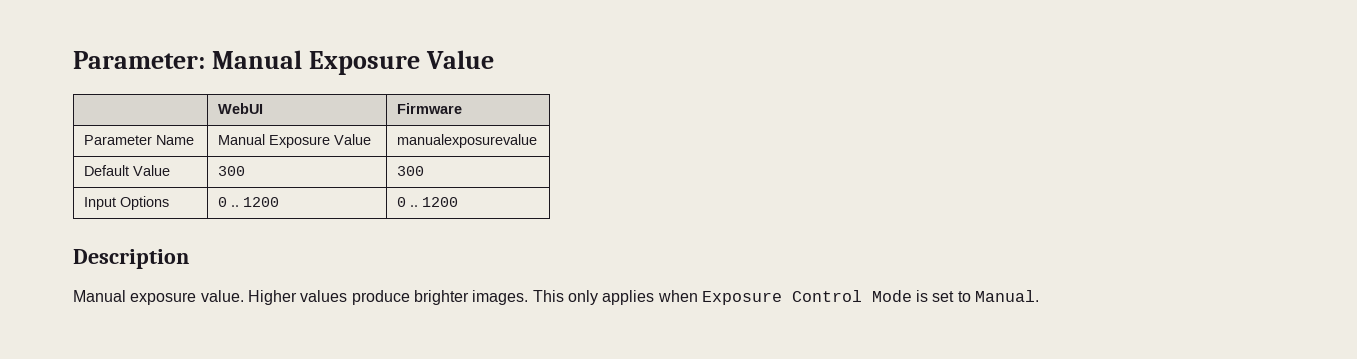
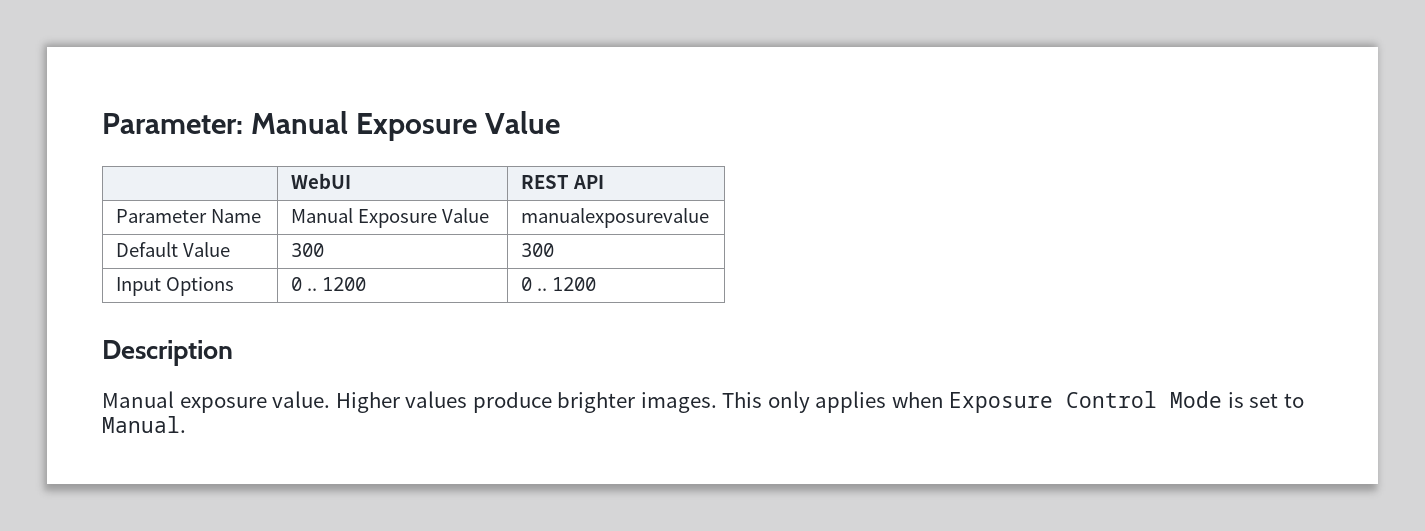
- | WebUI | Firmware
+ | WebUI | REST API

